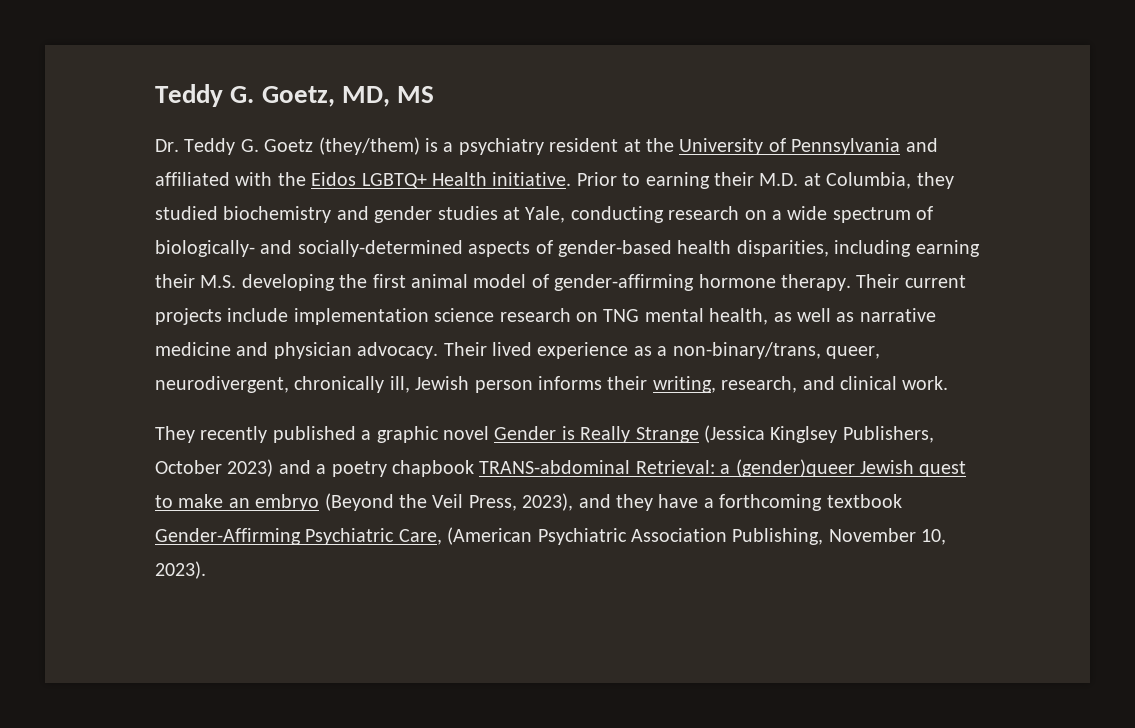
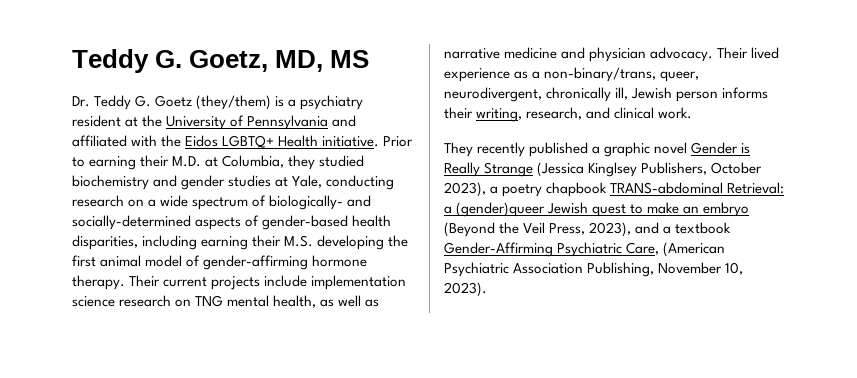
- They recently published a graphic novel Gender is Really Strange (Jessica Kinglsey Publishers, October 2023) and a poetry chapbook TRANS-abdominal Retrieval: a (gender)queer Jewish quest to make an embryo (Beyond the Veil Press, 2023), and they have a forthcoming textbook Gender-Affirming Psychiatric Care, (American Psychiatric Association Publishing, November 10, 2023).
+ They recently published a graphic novel Gender is Really Strange (Jessica Kinglsey Publishers, October 2023), a poetry chapbook TRANS-abdominal Retrieval: a (gender)queer Jewish quest to make an embryo (Beyond the Veil Press, 2023), and a textbook Gender-Affirming Psychiatric Care, (American Psychiatric Association Publishing, November 10, 2023).

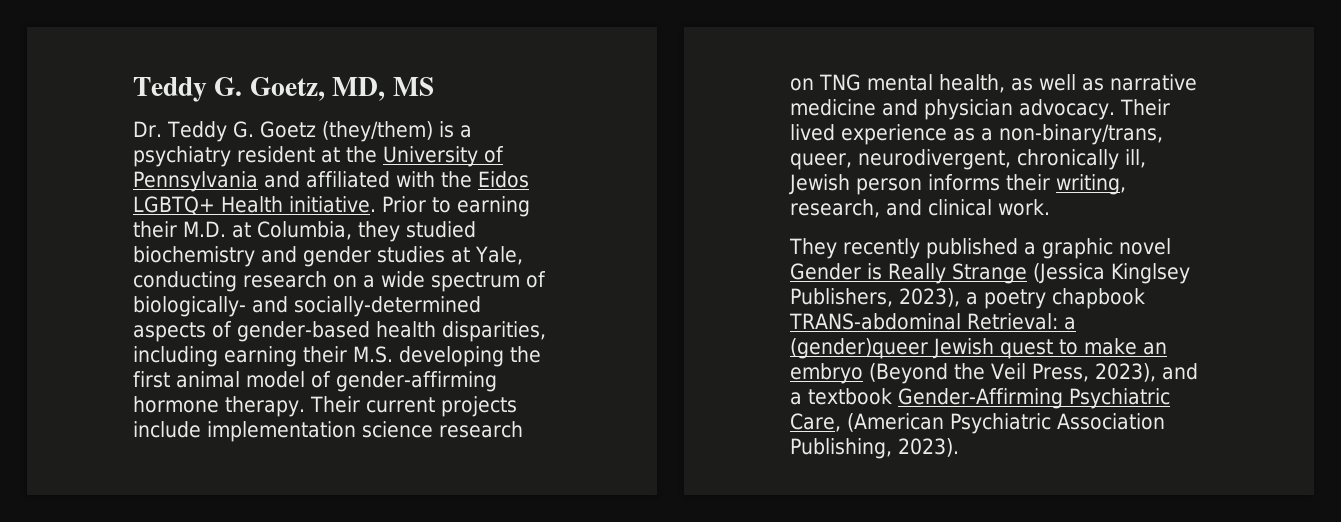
- They recently published a graphic novel Gender is Really Strange (Jessica Kinglsey Publishers, October 2023), a poetry chapbook TRANS-abdominal Retrieval: a (gender)queer Jewish quest to make an embryo (Beyond the Veil Press, 2023), and a textbook Gender-Affirming Psychiatric Care, (American Psychiatric Association Publishing, November 10, 2023).
+ They recently published a graphic novel Gender is Really Strange (Jessica Kinglsey Publishers, 2023), a poetry chapbook TRANS-abdominal Retrieval: a (gender)queer Jewish quest to make an embryo (Beyond the Veil Press, 2023), and a textbook Gender-Affirming Psychiatric Care, (American Psychiatric Association Publishing, 2023).

